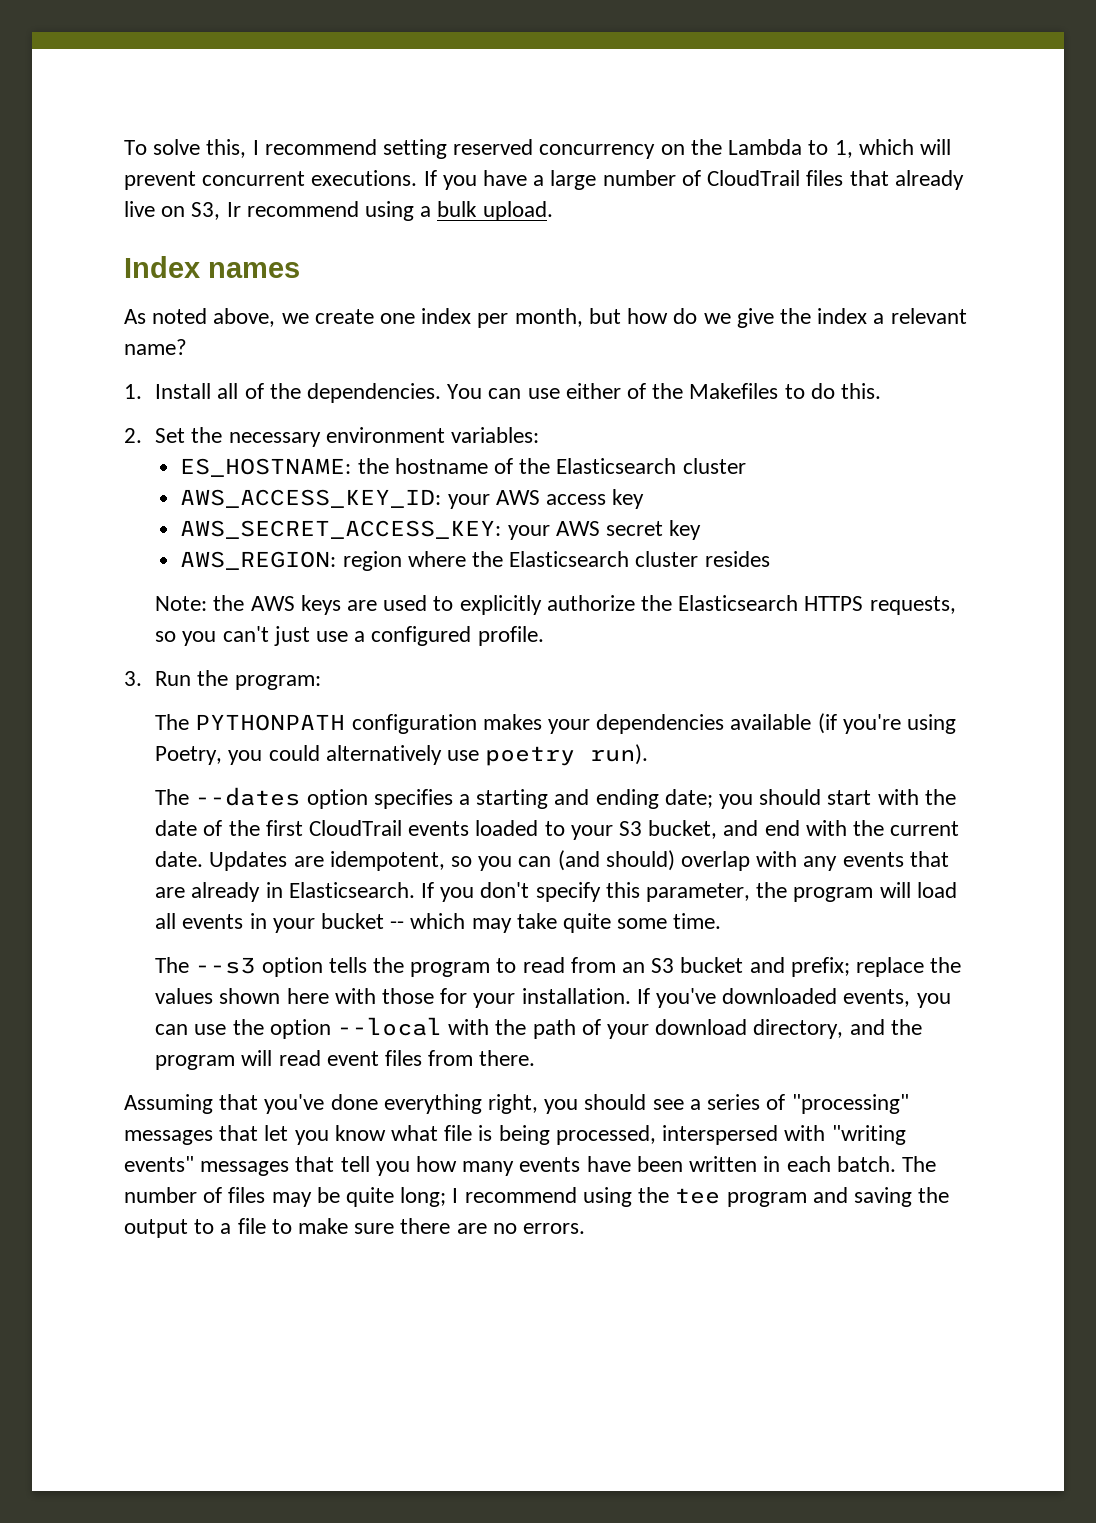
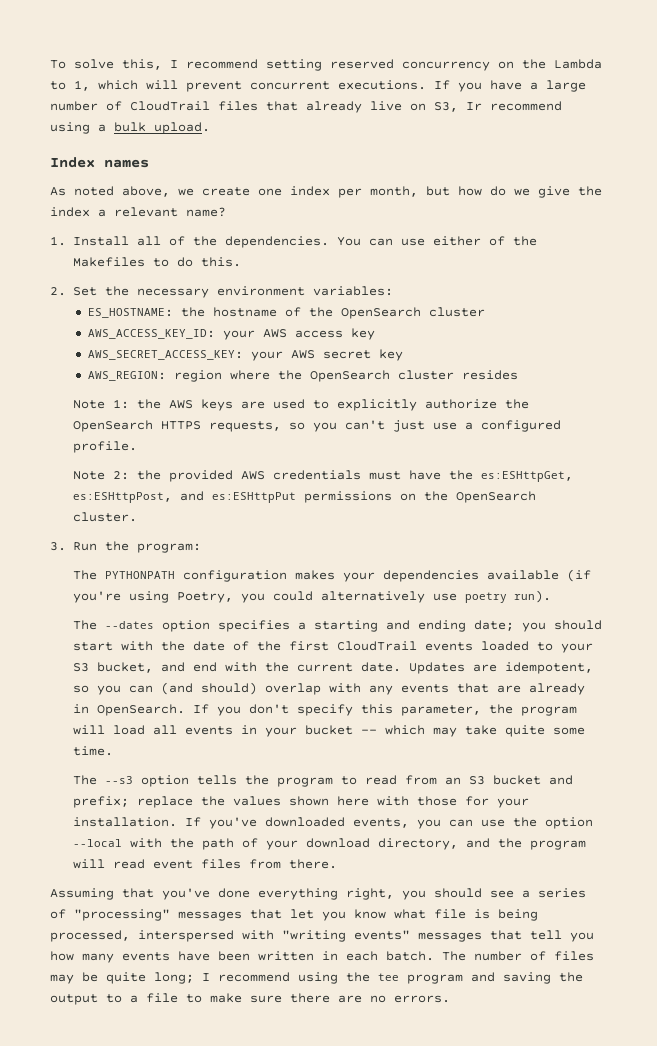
- ES_HOSTNAME: the hostname of the Elasticsearch cluster
+ ES_HOSTNAME: the hostname of the OpenSearch cluster
- AWS_REGION: region where the Elasticsearch cluster resides
+ AWS_REGION: region where the OpenSearch cluster resides
- Note: the AWS keys are used to explicitly authorize the Elasticsearch HTTPS requests, so you can't just use a configured profile.
+ Note 1: the AWS keys are used to explicitly authorize the OpenSearch HTTPS requests, so you can't just use a configured profile.
+ Note 2: the provided AWS credentials must have the es:ESHttpGet, es:ESHttpPost, and es:ESHttpPut permissions on the OpenSearch cluster.
- Updates are idempotent, so you can (and should) overlap with any events that are already in Elasticsearch.
+ Updates are idempotent, so you can (and should) overlap with any events that are already in OpenSearch.

